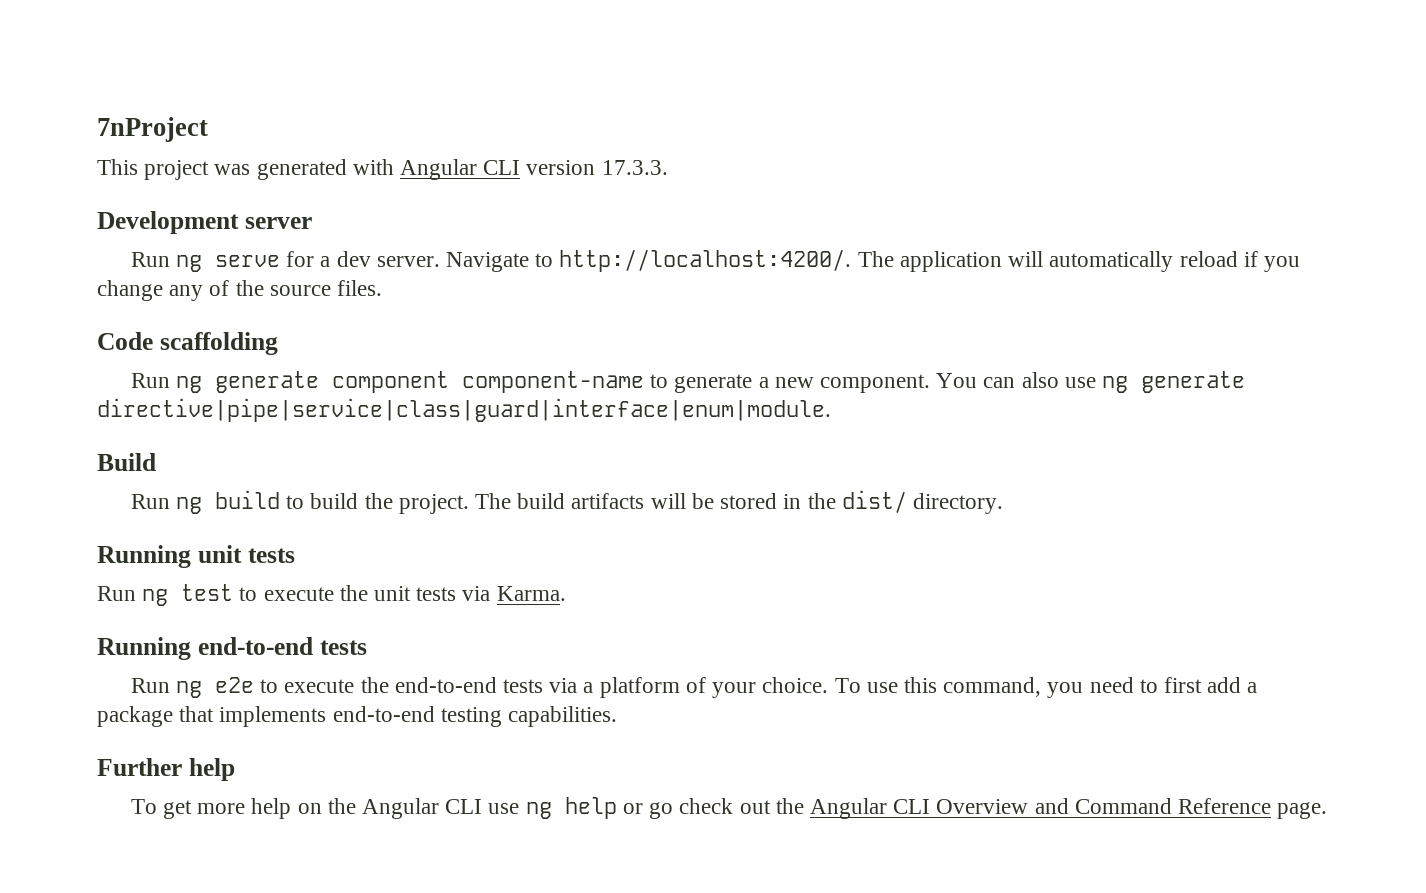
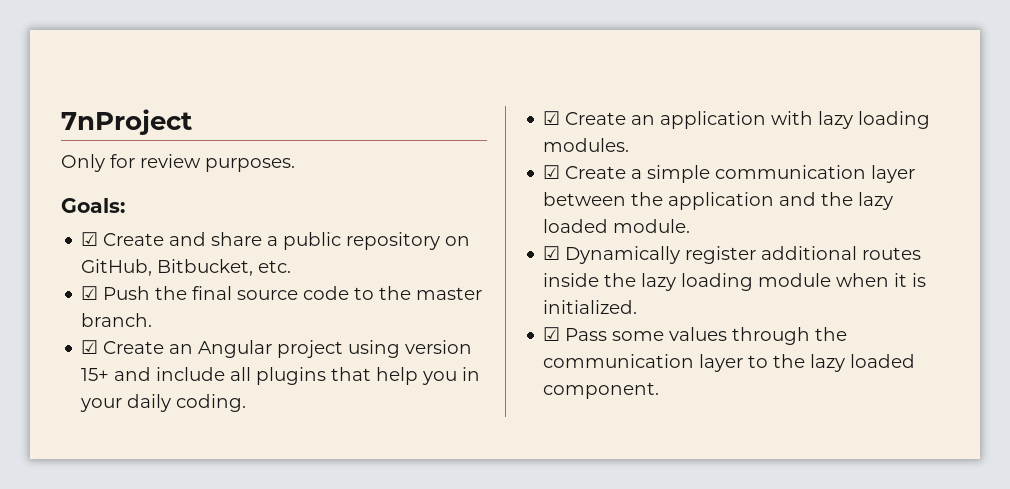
- This project was generated with Angular CLI version 17.3.3.
- Development server
- Run ng serve for a dev server. Navigate to http://localhost:4200/. The application will automatically reload if you change any of the source files.
- Code scaffolding
- Run ng generate component component-name to generate a new component. You can also use ng generate directive|pipe|service|class|guard|interface|enum|module.
- Build
- Run ng build to build the project. The build artifacts will be stored in the dist/ directory.
- Running unit tests
- Run ng test to execute the unit tests via Karma.
- Running end-to-end tests
- Run ng e2e to execute the end-to-end tests via a platform of your choice. To use this command, you need to first add a package that implements end-to-end testing capabilities.
- Further help
- To get more help on the Angular CLI use ng help or go check out the Angular CLI Overview and Command Reference page.
+ Only for review purposes.
+ Goals:
+ ☑ Create and share a public repository on GitHub, Bitbucket, etc.
+ ☑ Push the final source code to the master branch.
+ ☑ Create an Angular project using version 15+ and include all plugins that help you in your daily coding.
+ ☑ Create an application with lazy loading modules.
+ ☑ Create a simple communication layer between the application and the lazy loaded module.
+ ☑ Dynamically register additional routes inside the lazy loading module when it is initialized.
+ ☑ Pass some values through the communication layer to the lazy loaded component.

